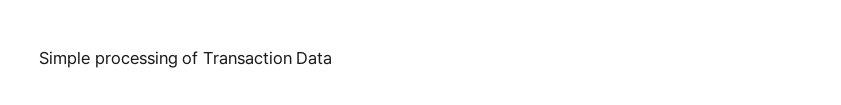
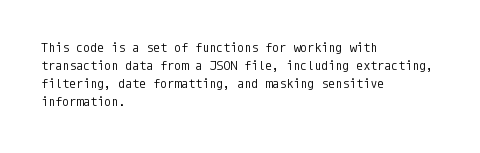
- Simple processing of Transaction Data
+ This code is a set of functions for working with transaction data from a JSON file, including extracting, filtering, date formatting, and masking sensitive information.

